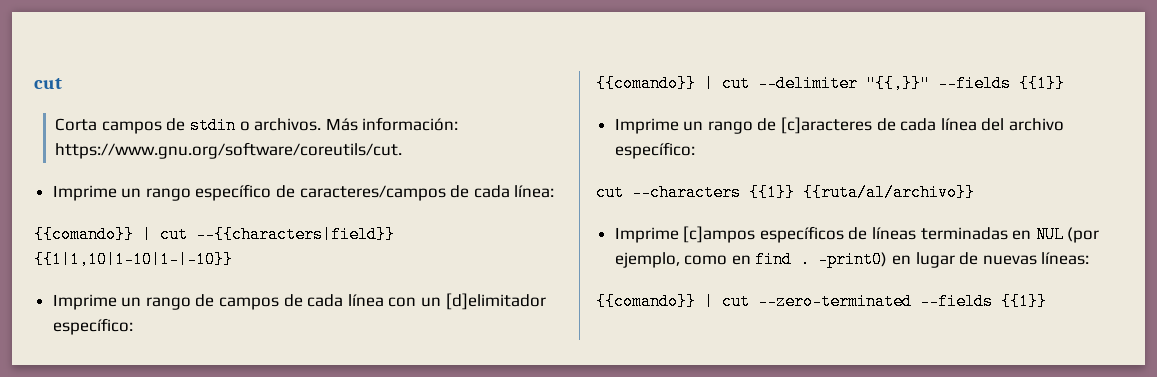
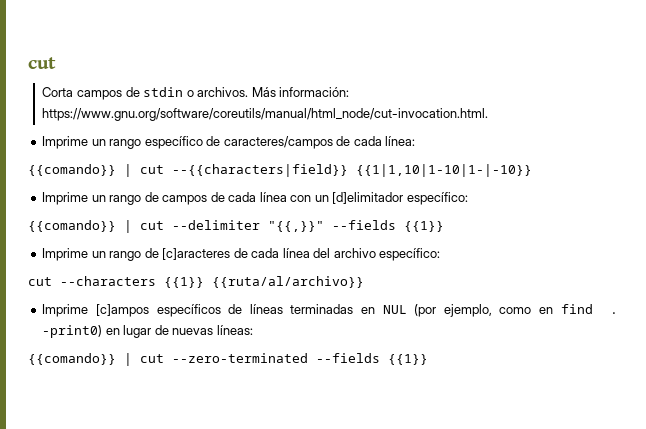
- Más información: https://www.gnu.org/software/coreutils/cut.
+ Más información: https://www.gnu.org/software/coreutils/manual/html_node/cut-invocation.html.

